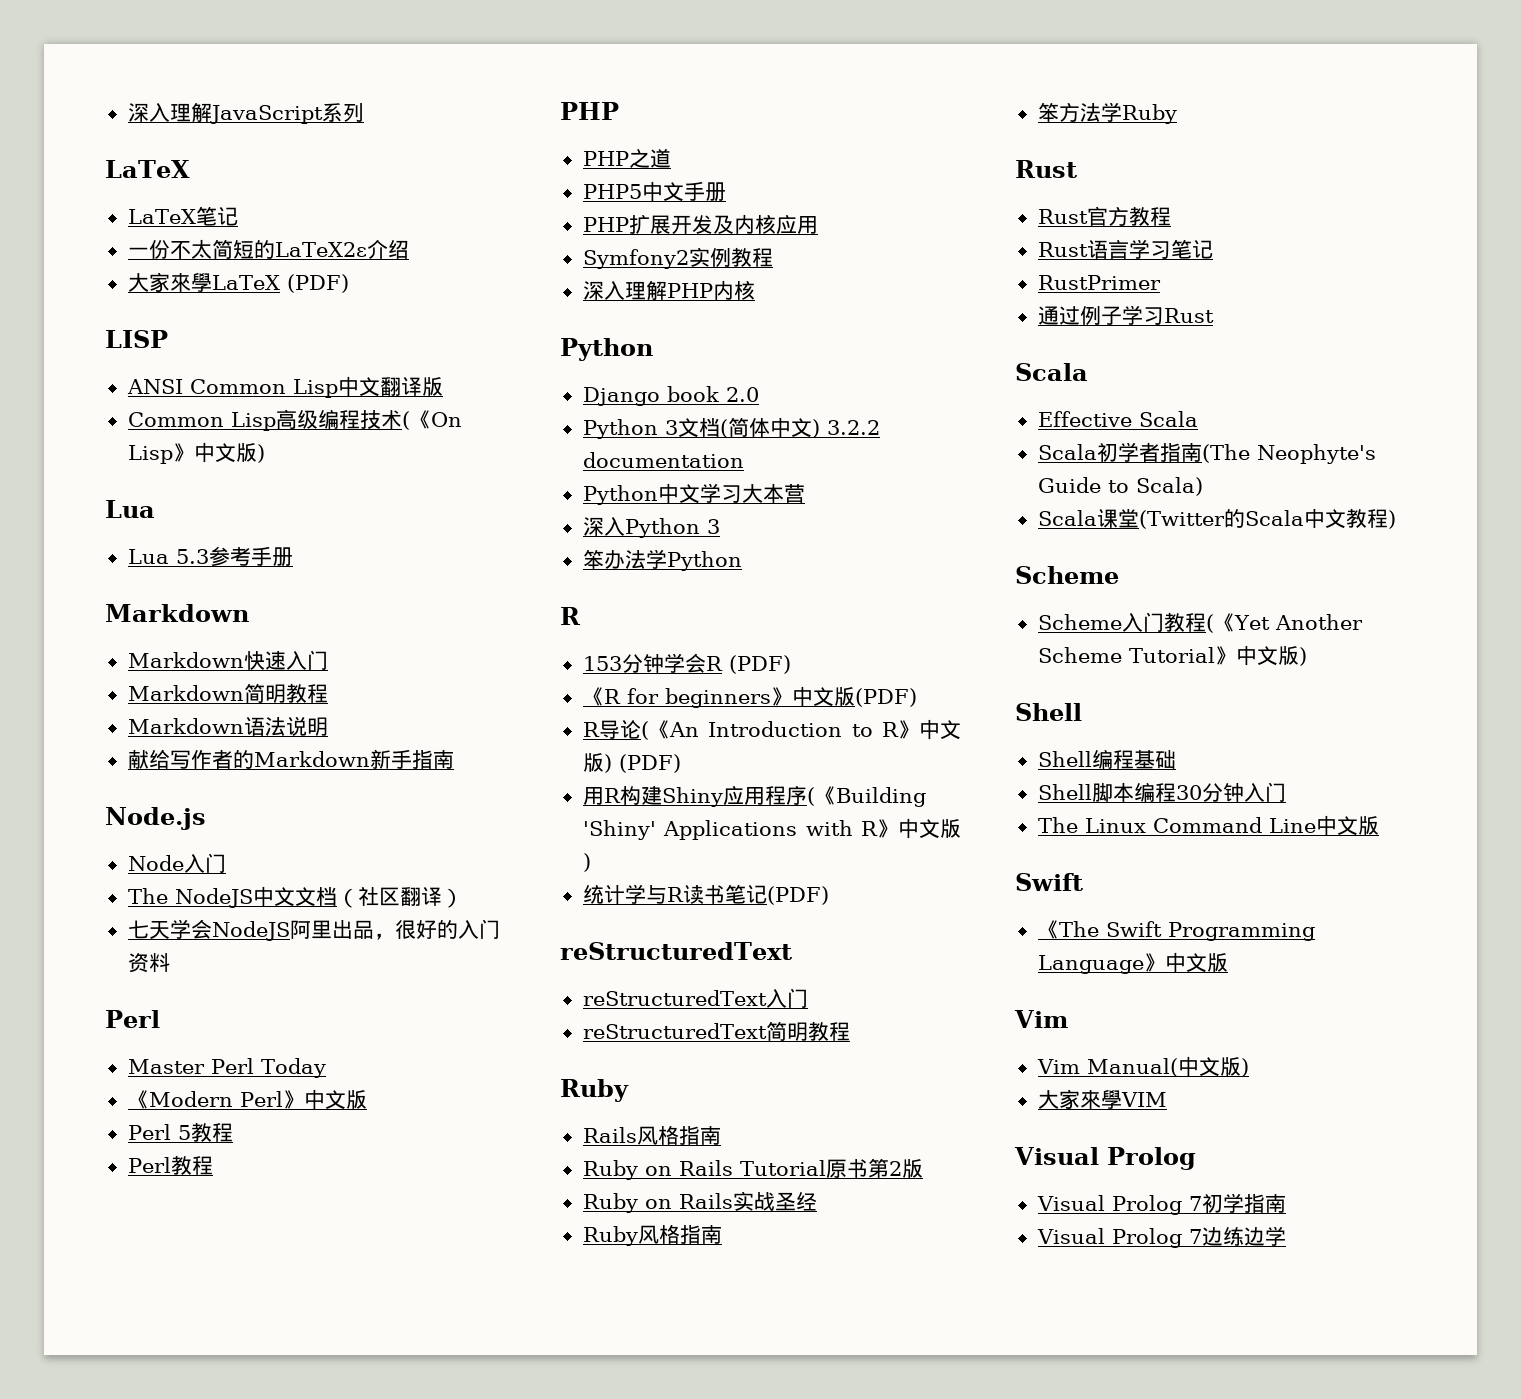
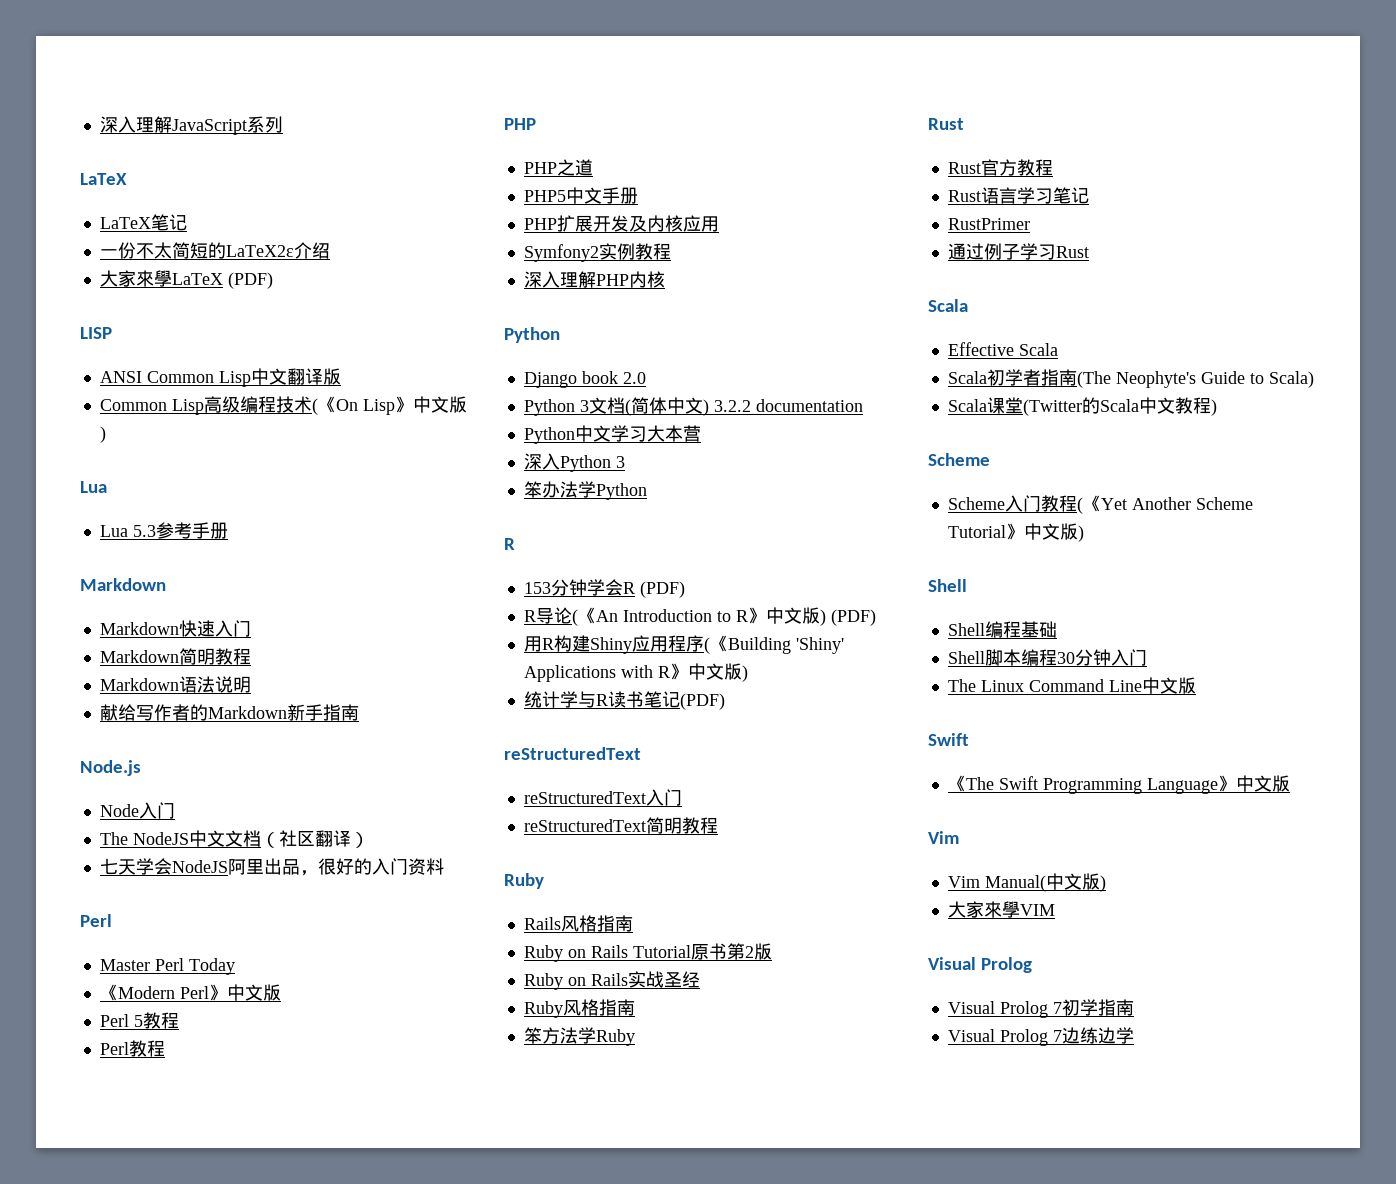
- 《R for beginners》中文版(PDF)

